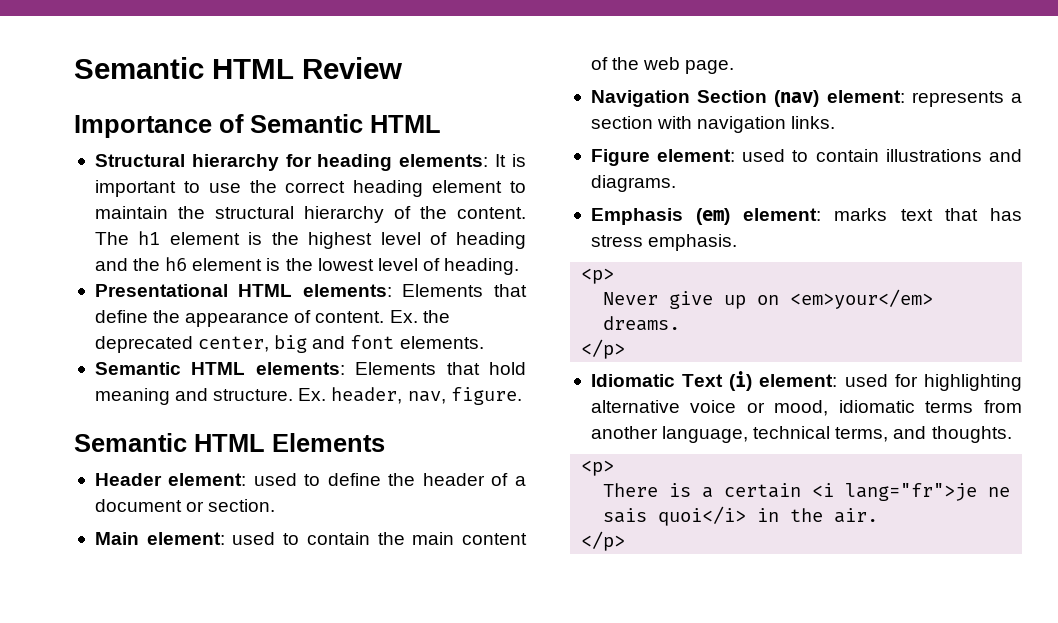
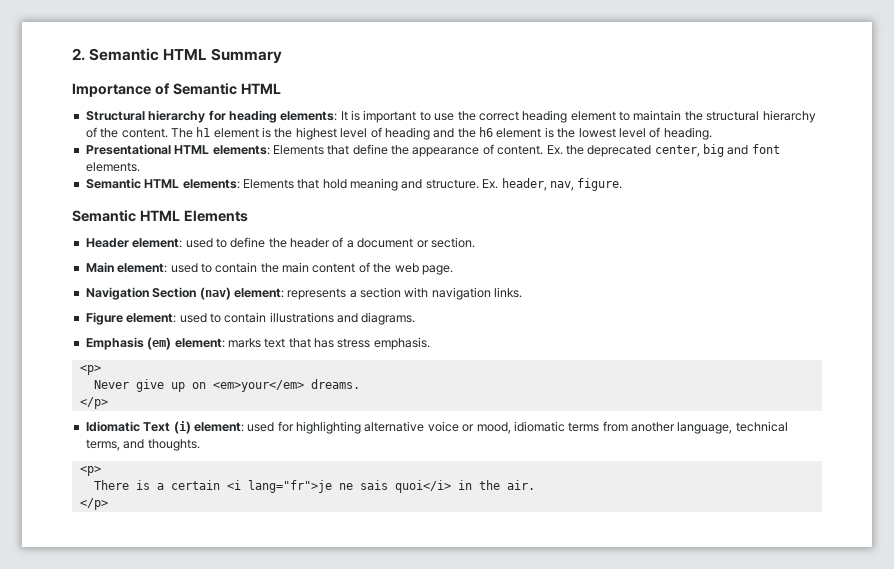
- Semantic HTML Review
+ 2. Semantic HTML Summary

